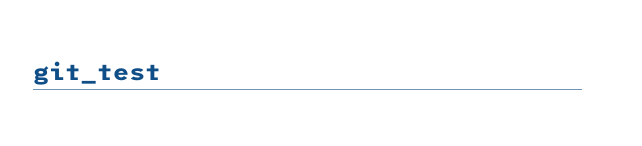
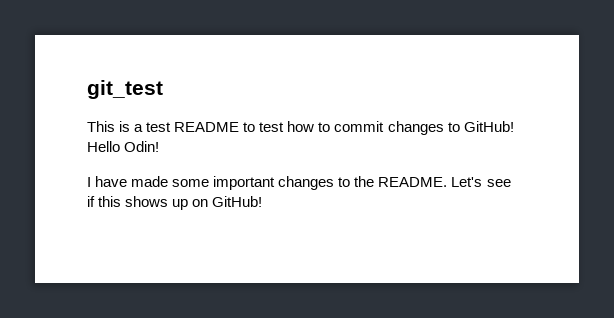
+ This is a test README to test how to commit changes to GitHub! Hello Odin!
+ I have made some important changes to the README. Let's see if this shows up on GitHub!

